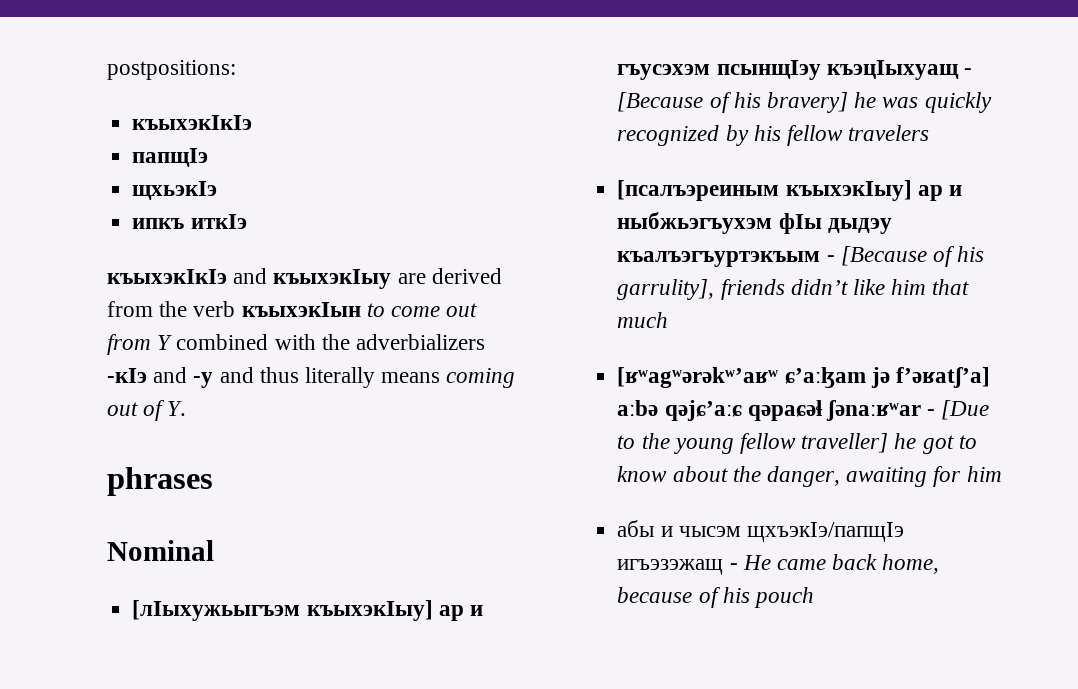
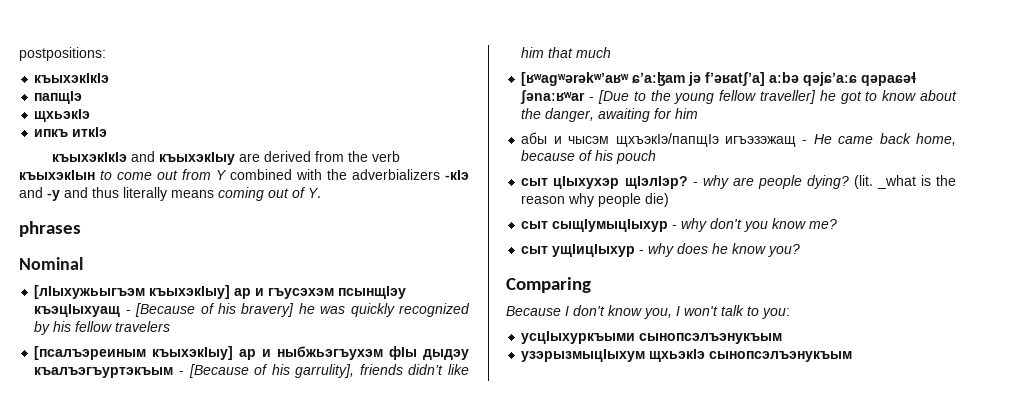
+ сыт цIыхухэр щIэлIэр? - why are people dying? (lit. _what is the reason why people die)
+ сыт сыщIумыцIыхур - why don't you know me?
+ сыт ущIицIыхур - why does he know you?
+ Comparing
+ Because I don't know you, I won't talk to you:
+ усцIыхуркъыми сынопсэлъэнукъым
+ узэрызмыцIыхум щхьэкIэ сынопсэлъэнукъым

